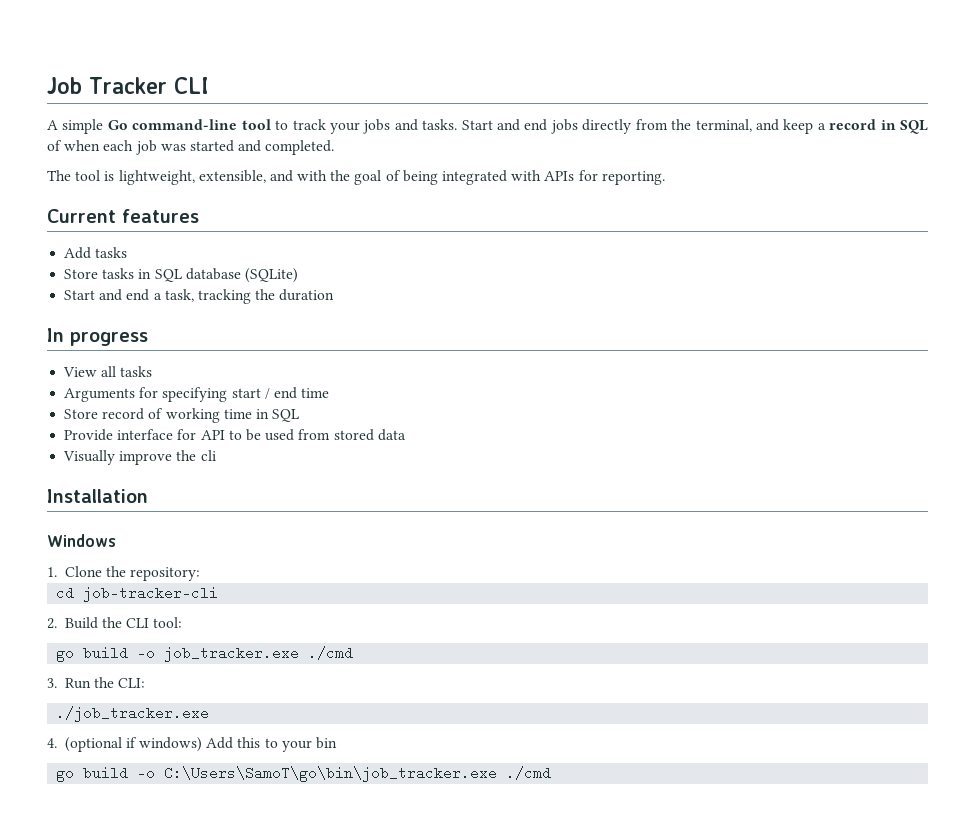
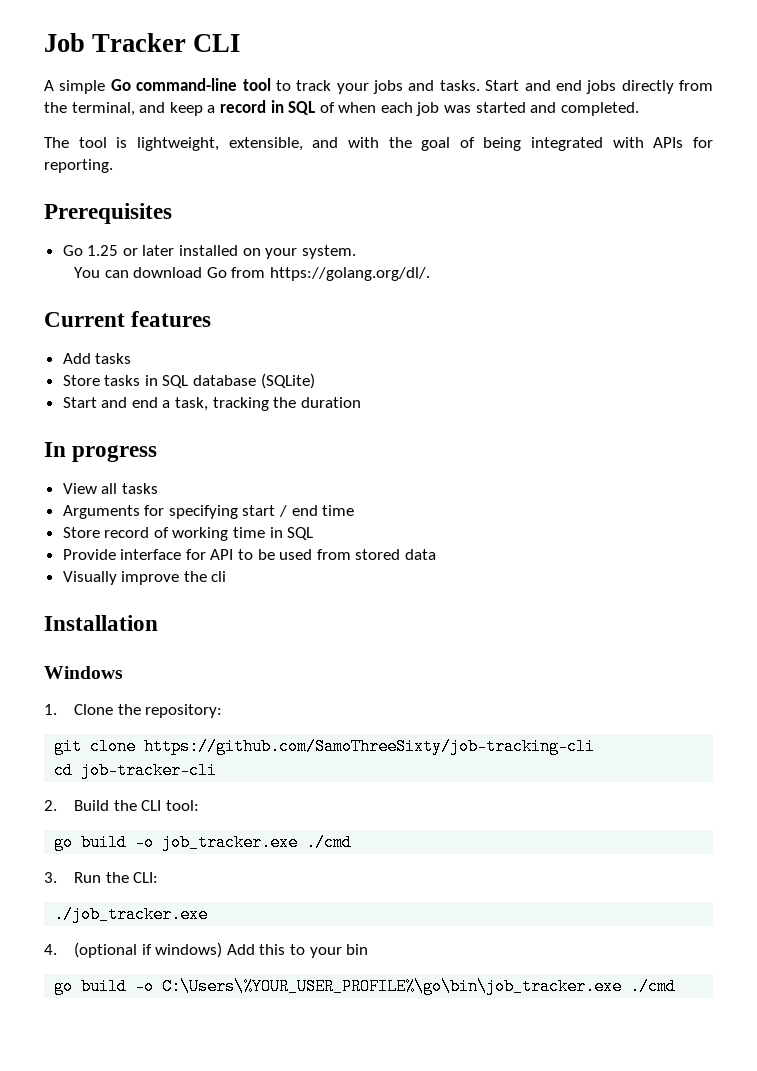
+ Prerequisites
+ Go 1.25 or later installed on your system.
+ You can download Go from https://golang.org/dl/.
+ git clone https://github.com/SamoThreeSixty/job-tracking-cli
- go build -o C:\Users\SamoT\go\bin\job_tracker.exe ./cmd
+ go build -o C:\Users\%YOUR_USER_PROFILE%\go\bin\job_tracker.exe ./cmd

